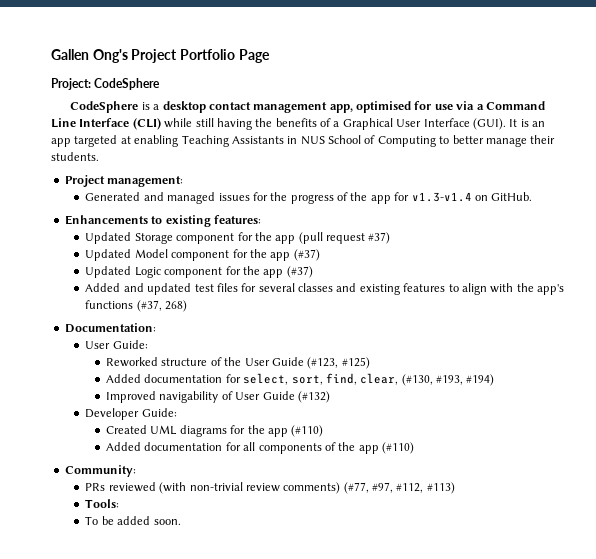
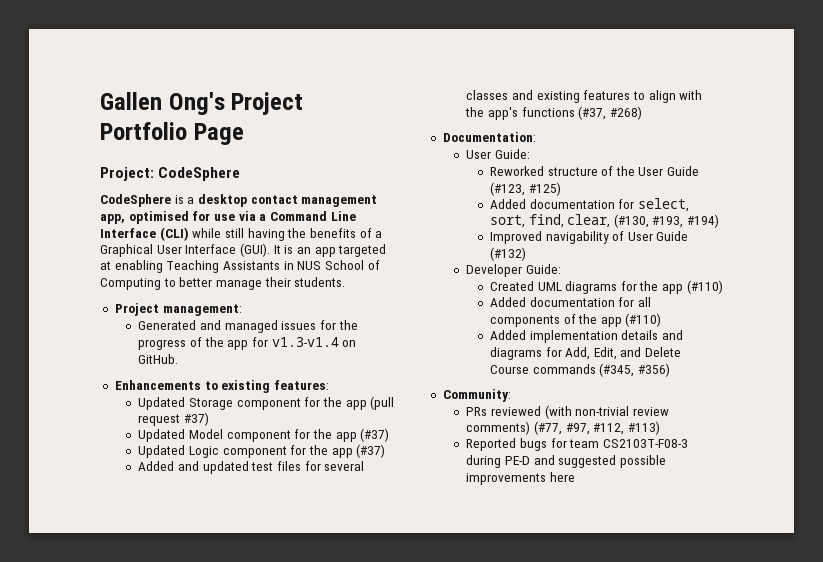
- Added and updated test files for several classes and existing features to align with the app's functions (#37, 268)
+ Added and updated test files for several classes and existing features to align with the app's functions (#37, #268)
+ Added implementation details and diagrams for Add, Edit, and Delete Course commands (#345, #356)
- Tools:
- To be added soon.
+ Reported bugs for team CS2103T-F08-3 during PE-D and suggested possible improvements here

